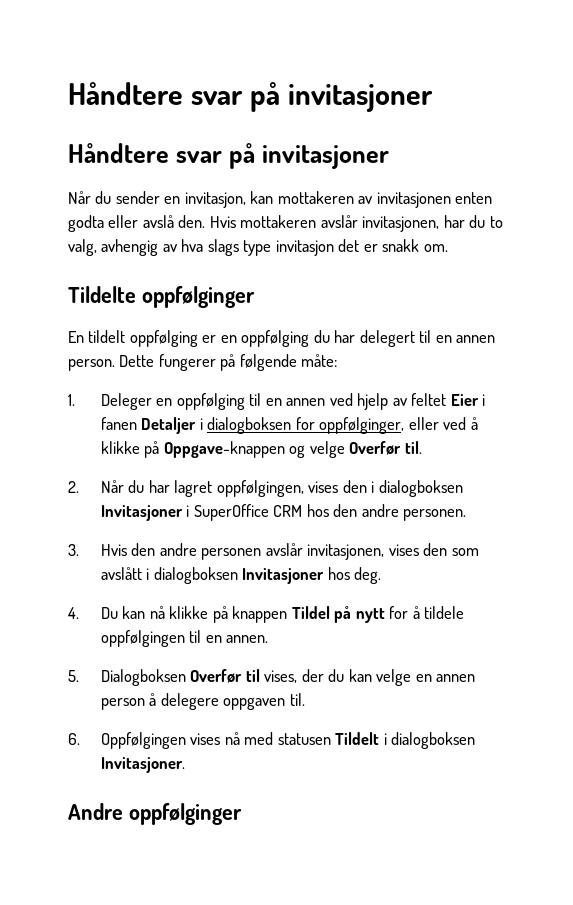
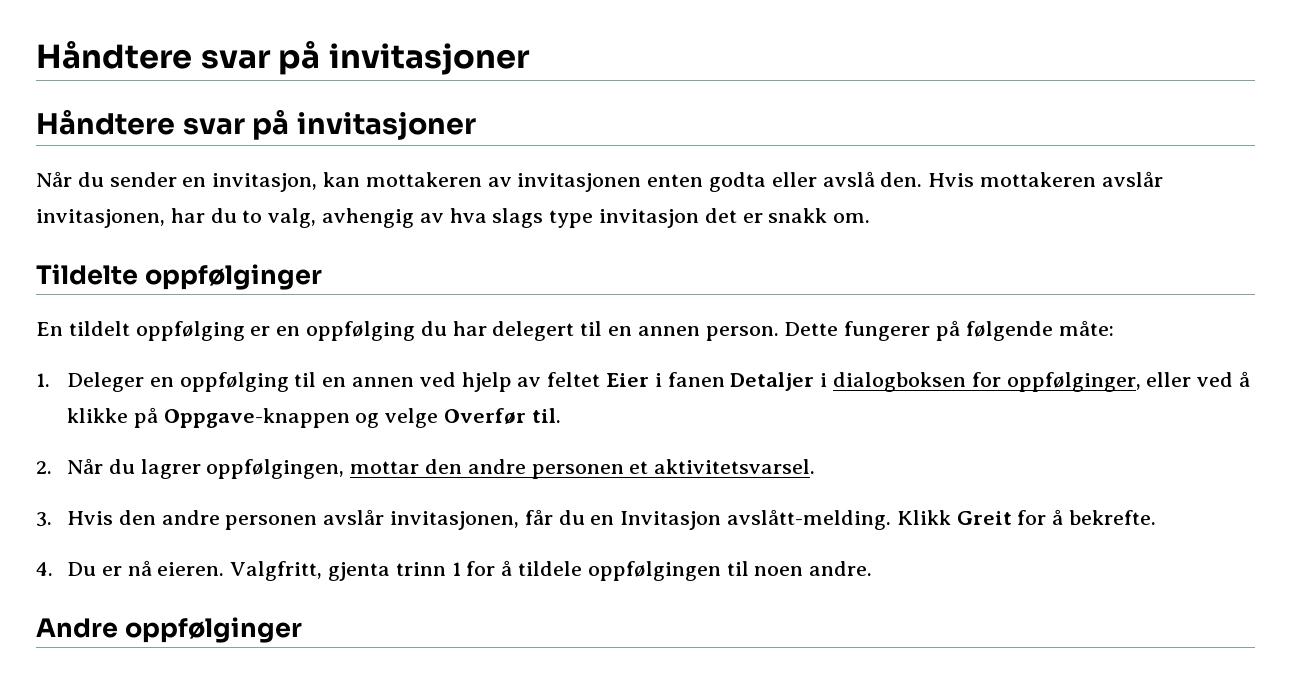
- 2. Når du har lagret oppfølgingen, vises den i dialogboksen Invitasjoner i SuperOffice CRM hos den andre personen.
+ 2. Når du lagrer oppfølgingen, mottar den andre personen et aktivitetsvarsel.
- 3. Hvis den andre personen avslår invitasjonen, vises den som avslått i dialogboksen Invitasjoner hos deg.
- 4. Du kan nå klikke på knappen Tildel på nytt for å tildele oppfølgingen til en annen.
- 5. Dialogboksen Overfør til vises, der du kan velge en annen person å delegere oppgaven til.
- 6. Oppfølgingen vises nå med statusen Tildelt i dialogboksen Invitasjoner.
+ 3. Hvis den andre personen avslår invitasjonen, får du en Invitasjon avslått-melding. Klikk Greit for å bekrefte.
+ 4. Du er nå eieren. Valgfritt, gjenta trinn 1 for å tildele oppfølgingen til noen andre.

